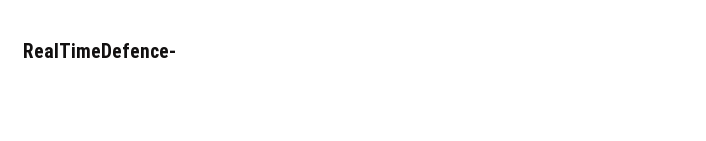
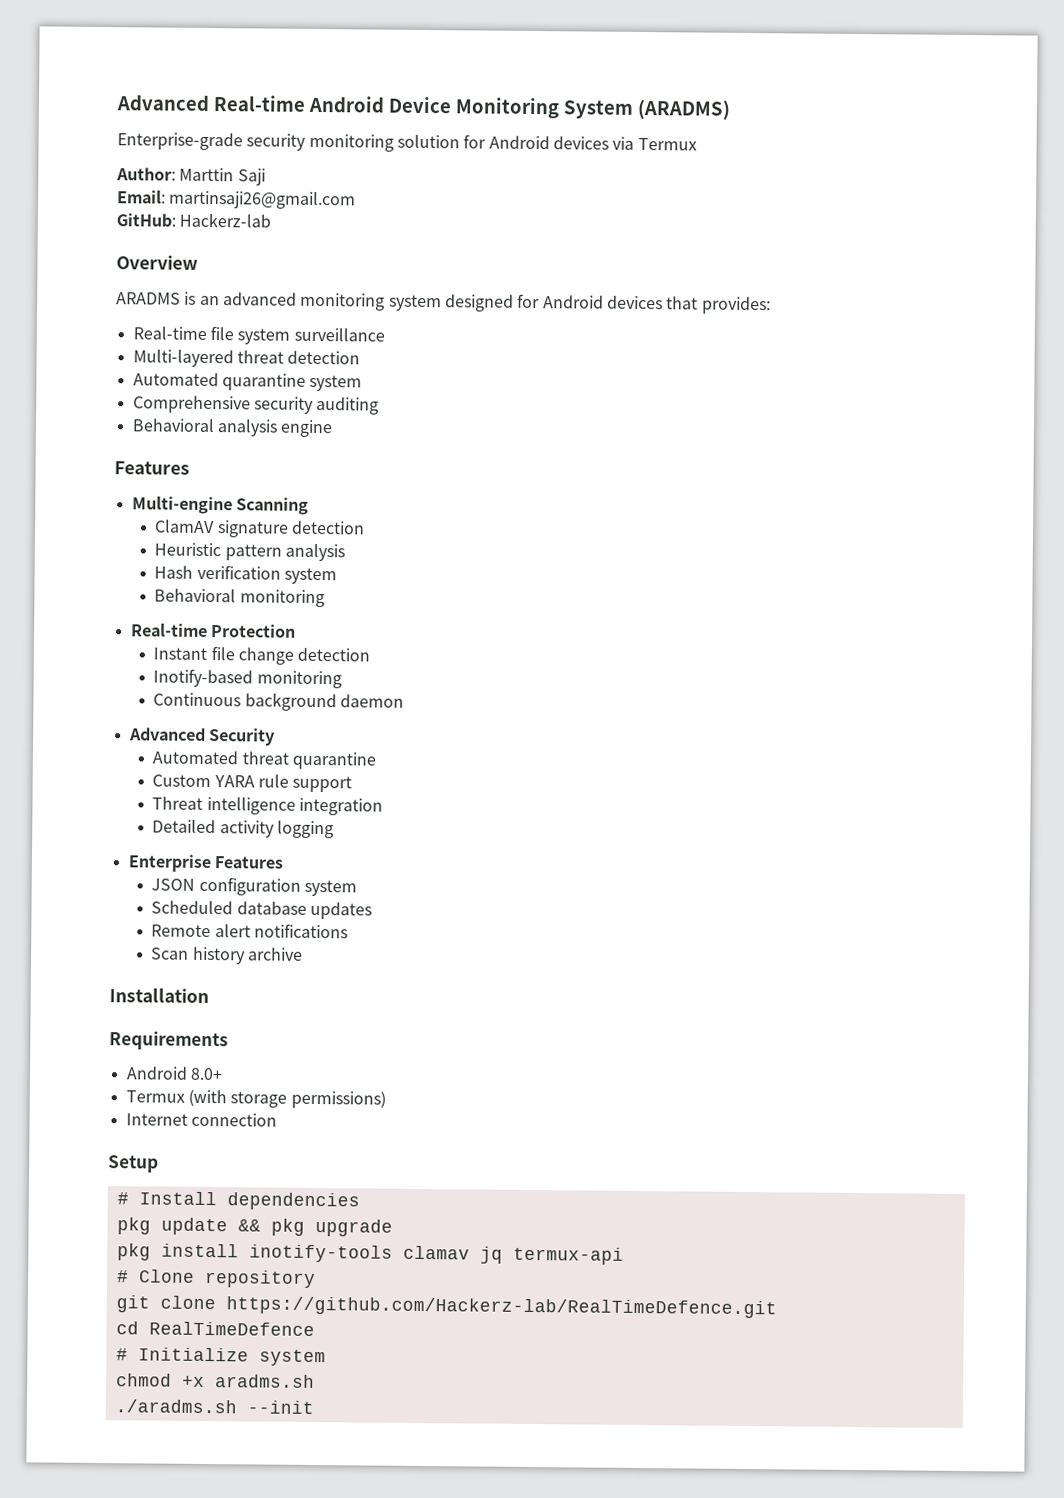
- RealTimeDefence-
+ Advanced Real-time Android Device Monitoring System (ARADMS)
+ Enterprise-grade security monitoring solution for Android devices via Termux
+ Author: Marttin Saji
+ Email: martinsaji26@gmail.com
+ GitHub: Hackerz-lab
+ Overview
+ ARADMS is an advanced monitoring system designed for Android devices that provides:
+ Real-time file system surveillance
+ Multi-layered threat detection
+ Automated quarantine system
+ Comprehensive security auditing
+ Behavioral analysis engine
+ Features
+ Multi-engine Scanning
+ ClamAV signature detection
+ Heuristic pattern analysis
+ Hash verification system
+ Behavioral monitoring
+ Real-time Protection
+ Instant file change detection
+ Inotify-based monitoring
+ Continuous background daemon
+ Advanced Security
+ Automated threat quarantine
+ Custom YARA rule support
+ Threat intelligence integration
+ Detailed activity logging
+ Enterprise Features
+ JSON configuration system
+ Scheduled database updates
+ Remote alert notifications
+ Scan history archive
+ Installation
+ Requirements
+ Android 8.0+
+ Termux (with storage permissions)
+ Internet connection
+ Setup
+ # Install dependencies
+ pkg update && pkg upgrade
+ pkg install inotify-tools clamav jq termux-api
+ # Clone repository
+ git clone https://github.com/Hackerz-lab/RealTimeDefence.git
+ cd RealTimeDefence
+ # Initialize system
+ chmod +x aradms.sh
+ ./aradms.sh --init

